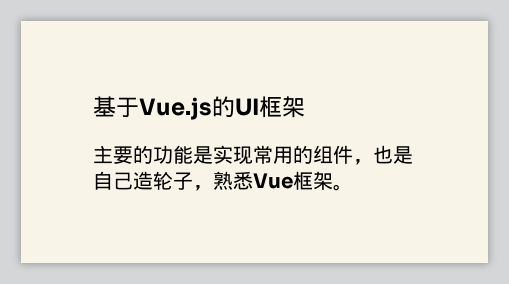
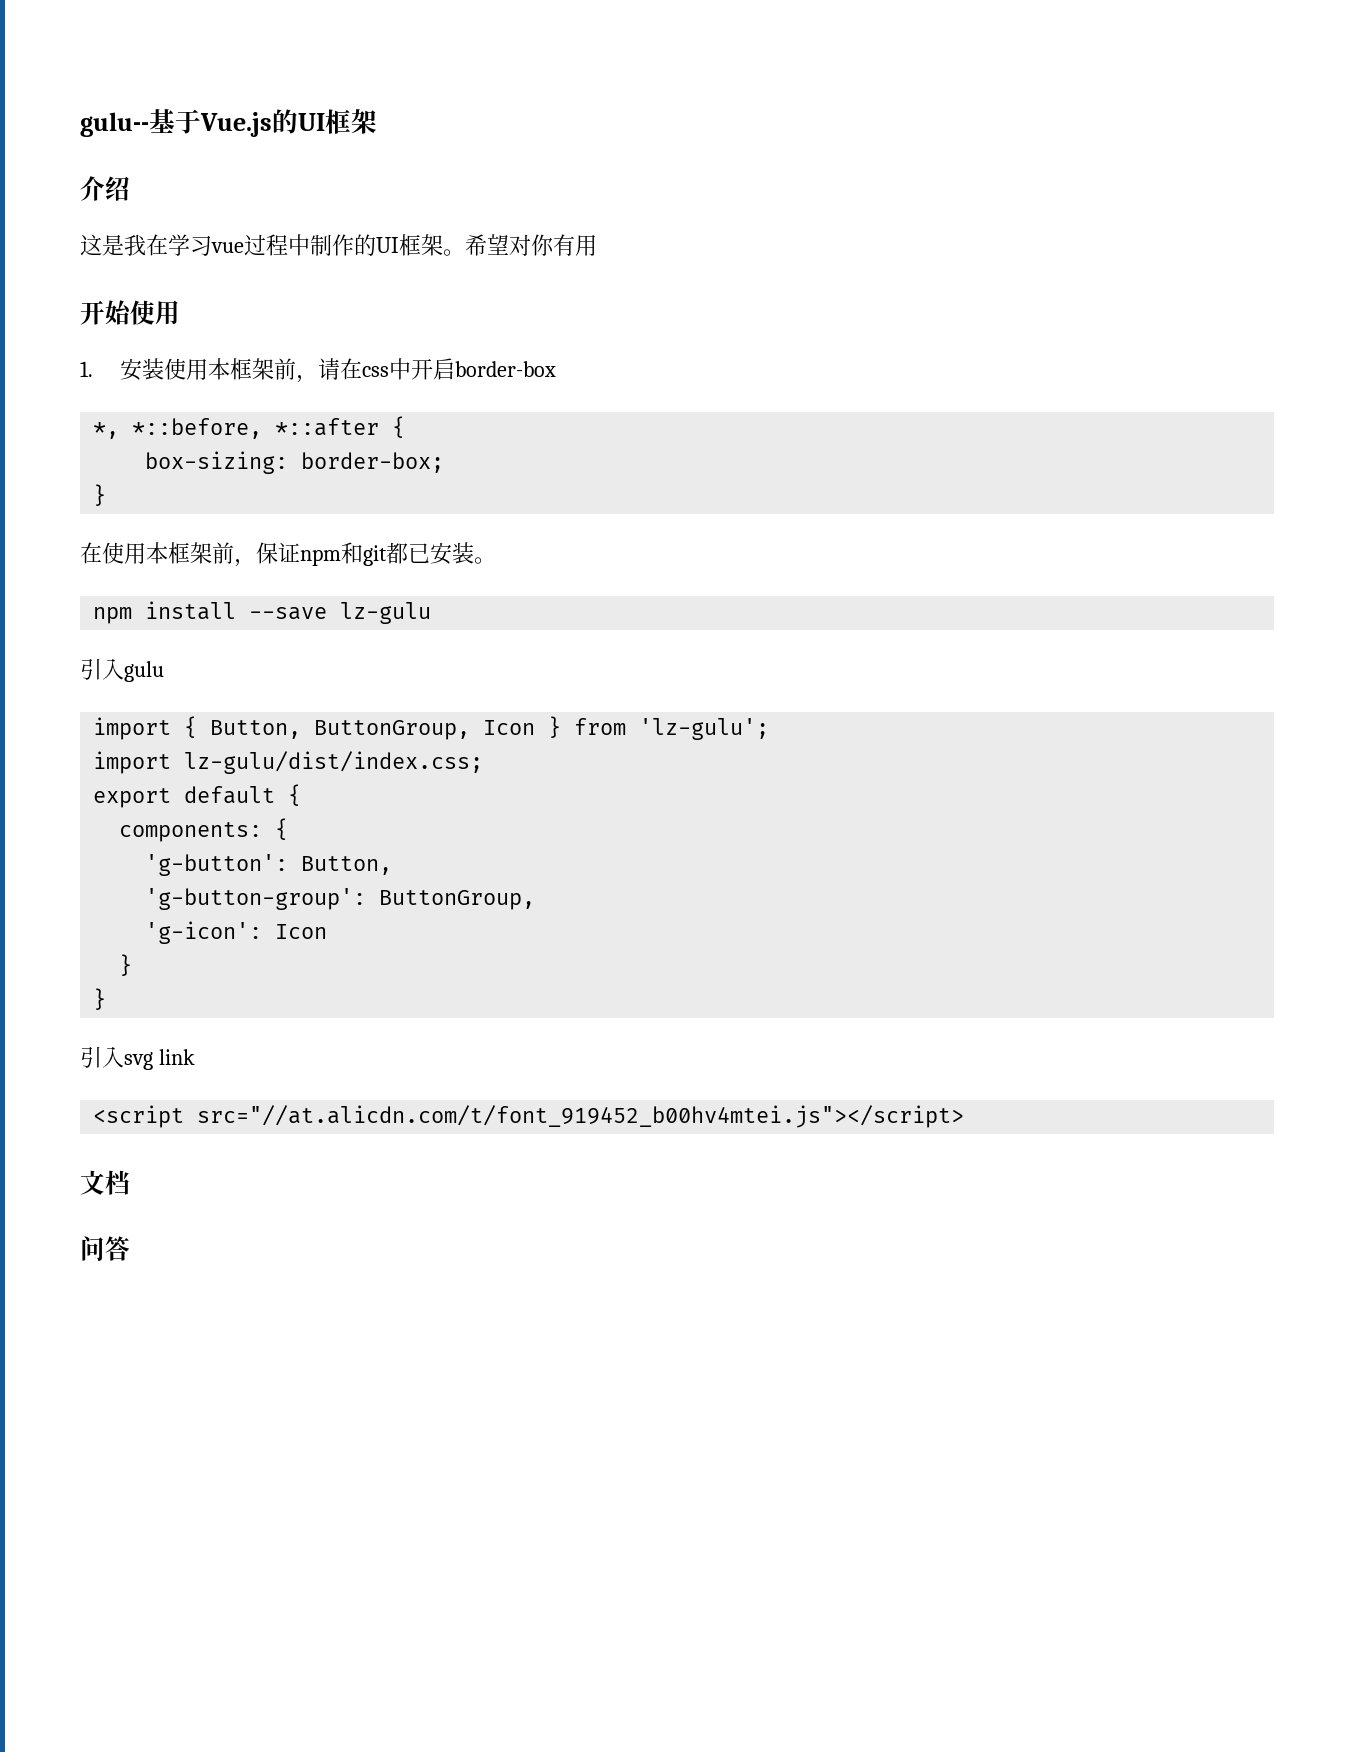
- 基于Vue.js的UI框架
+ gulu--基于Vue.js的UI框架
- 主要的功能是实现常用的组件，也是自己造轮子，熟悉Vue框架。
+ 介绍
+ 这是我在学习vue过程中制作的UI框架。希望对你有用
+ 开始使用
+ 1.安装使用本框架前，请在css中开启border-box
+ *, *::before, *::after {
+ box-sizing: border-box;
+ }
+ 在使用本框架前，保证npm和git都已安装。
+ npm install --save lz-gulu
+ 引入gulu
+ import { Button, ButtonGroup, Icon } from 'lz-gulu';
+ import lz-gulu/dist/index.css;
+ export default {
+ components: {
+ 'g-button': Button,
+ 'g-button-group': ButtonGroup,
+ 'g-icon': Icon
+ }
+ }
+ 引入svg link
+ <script src="//at.alicdn.com/t/font_919452_b00hv4mtei.js"></script>
+ 文档
+ 问答

